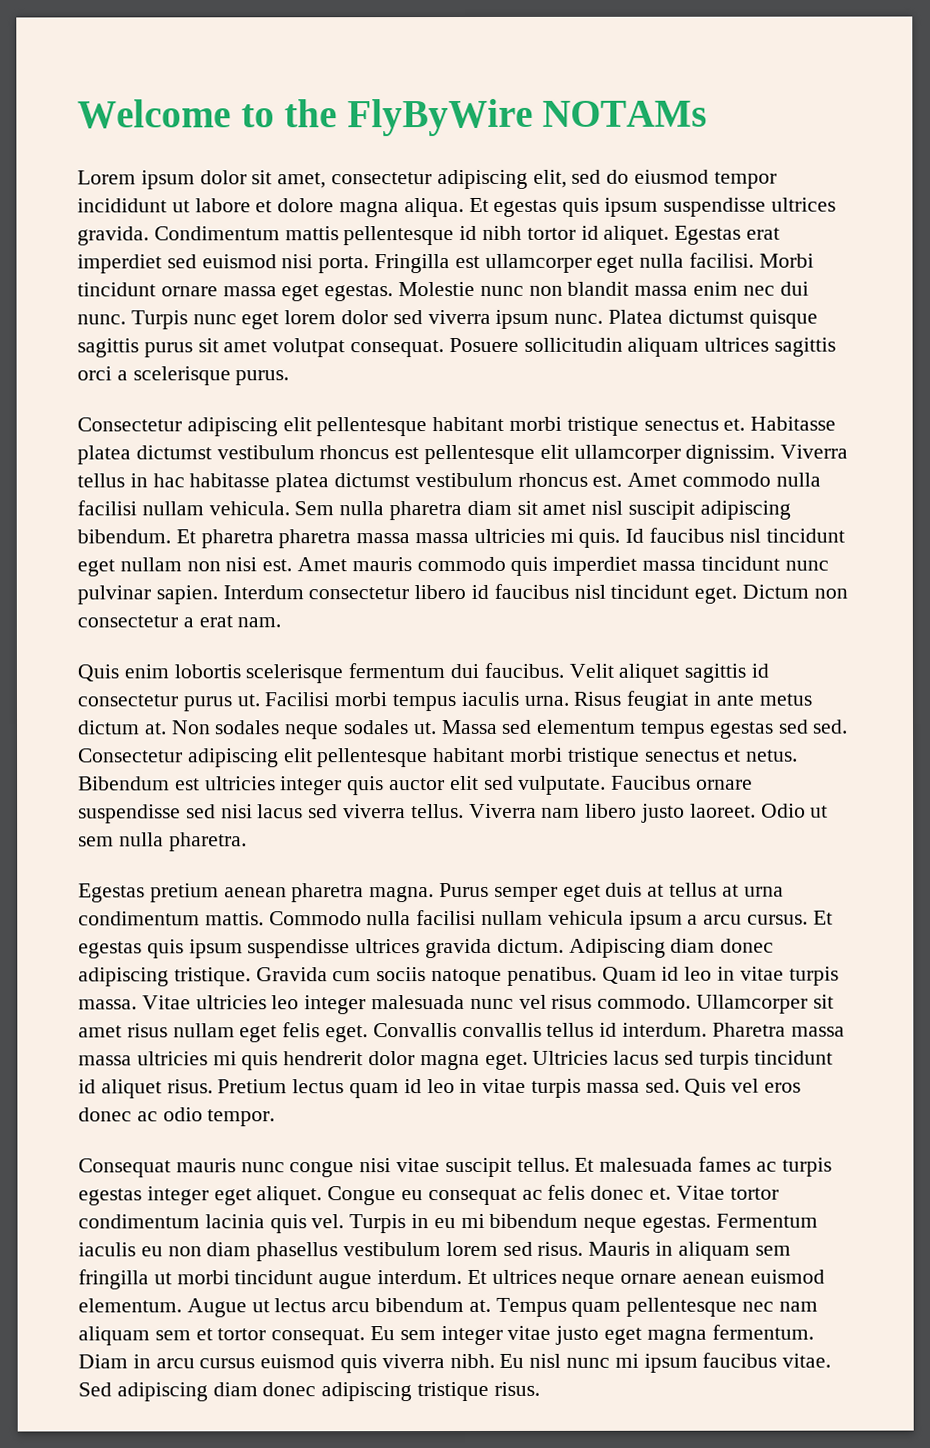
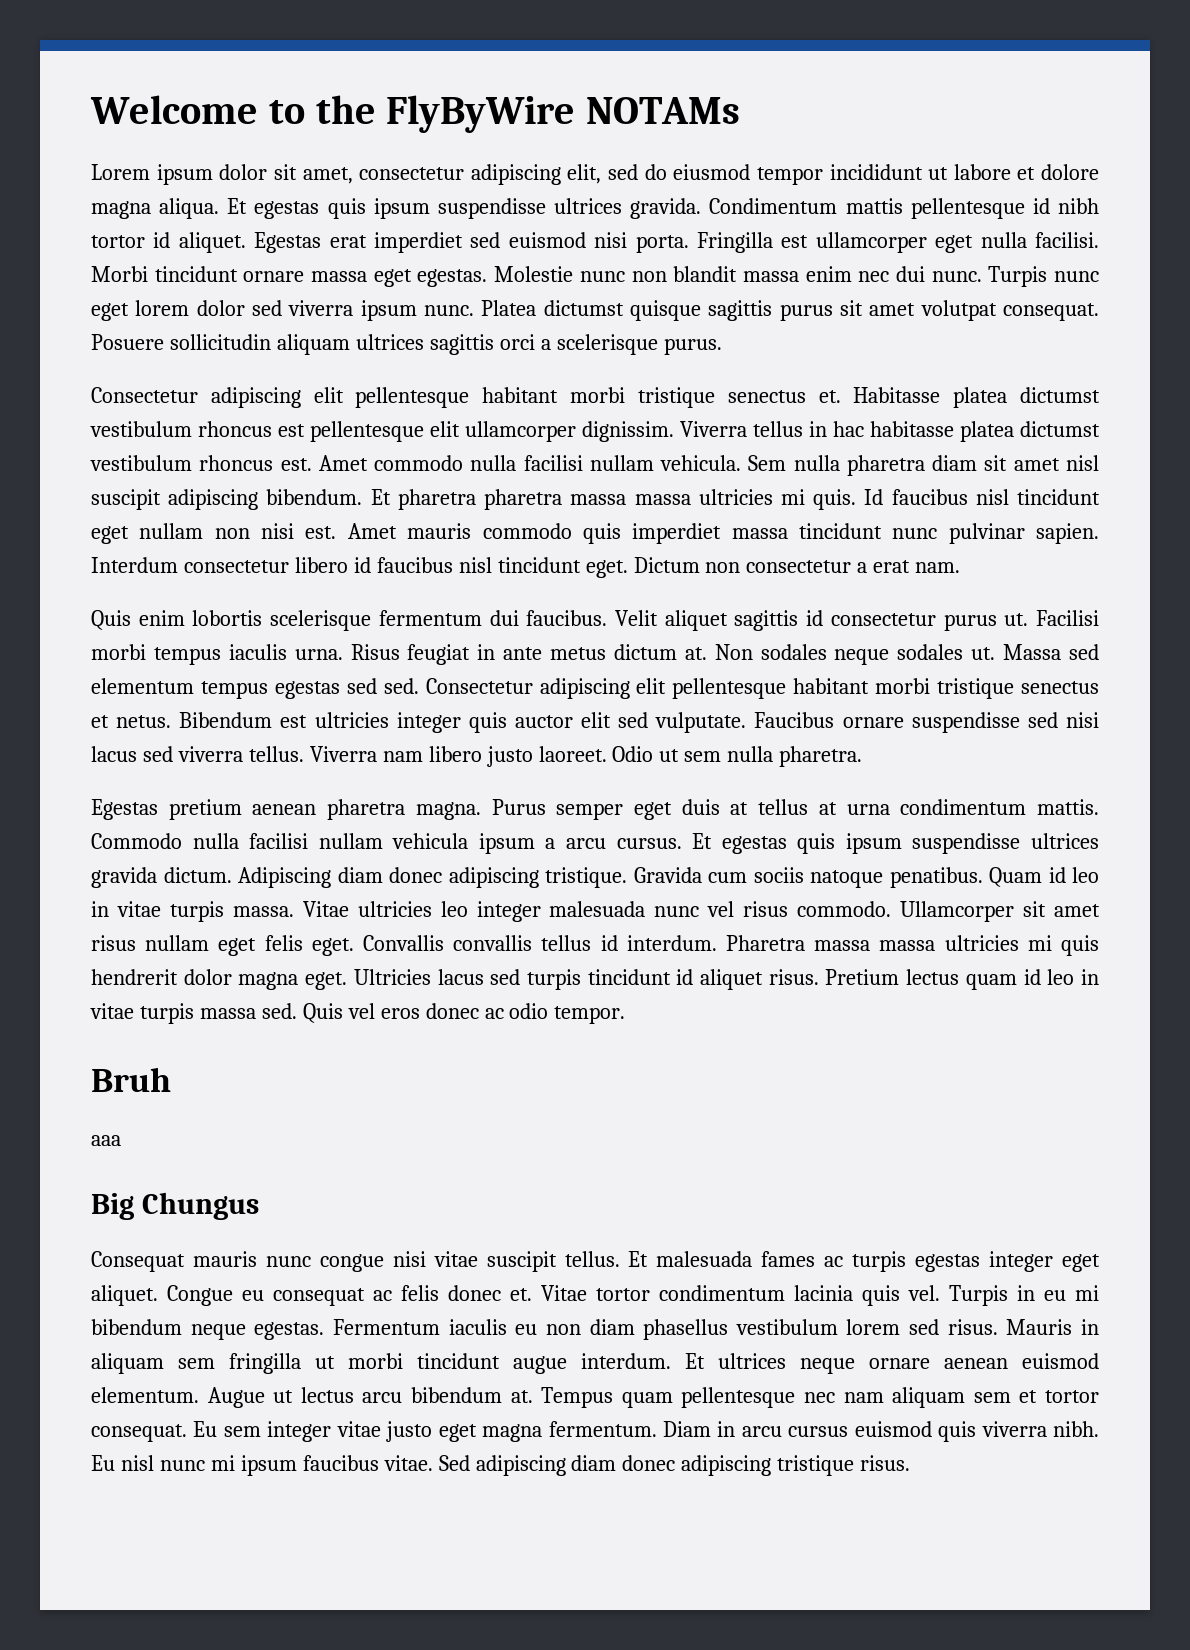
+ Bruh
+ aaa
+ Big Chungus

